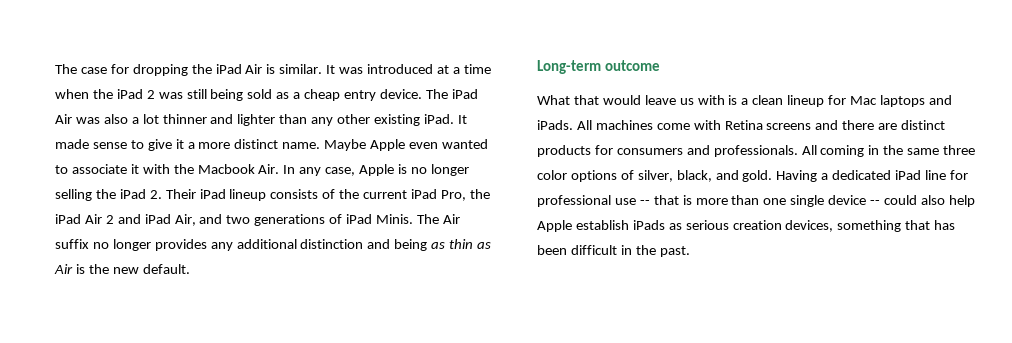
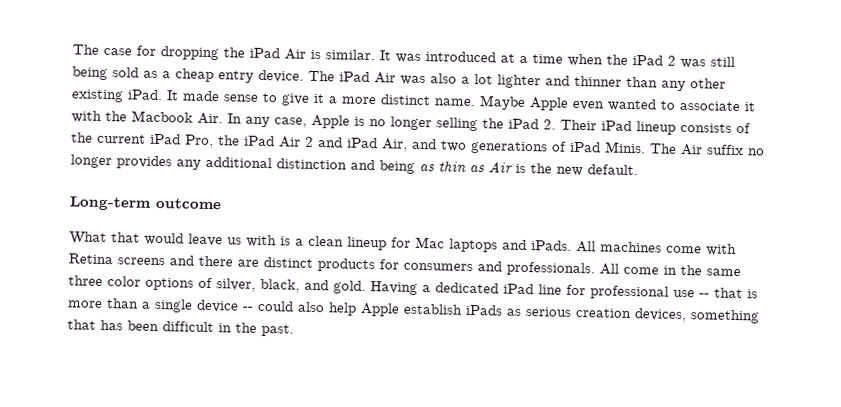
- The iPad Air was also a lot thinner and lighter than any other existing iPad.
+ The iPad Air was also a lot lighter and thinner than any other existing iPad.
- All coming in the same three color options of silver, black, and gold.
+ All come in the same three color options of silver, black, and gold.
- Having a dedicated iPad line for professional use -- that is more than one single device -- could also help Apple establish iPads as serious creation devices, something that has been difficult in the past.
+ Having a dedicated iPad line for professional use -- that is more than a single device -- could also help Apple establish iPads as serious creation devices, something that has been difficult in the past.

